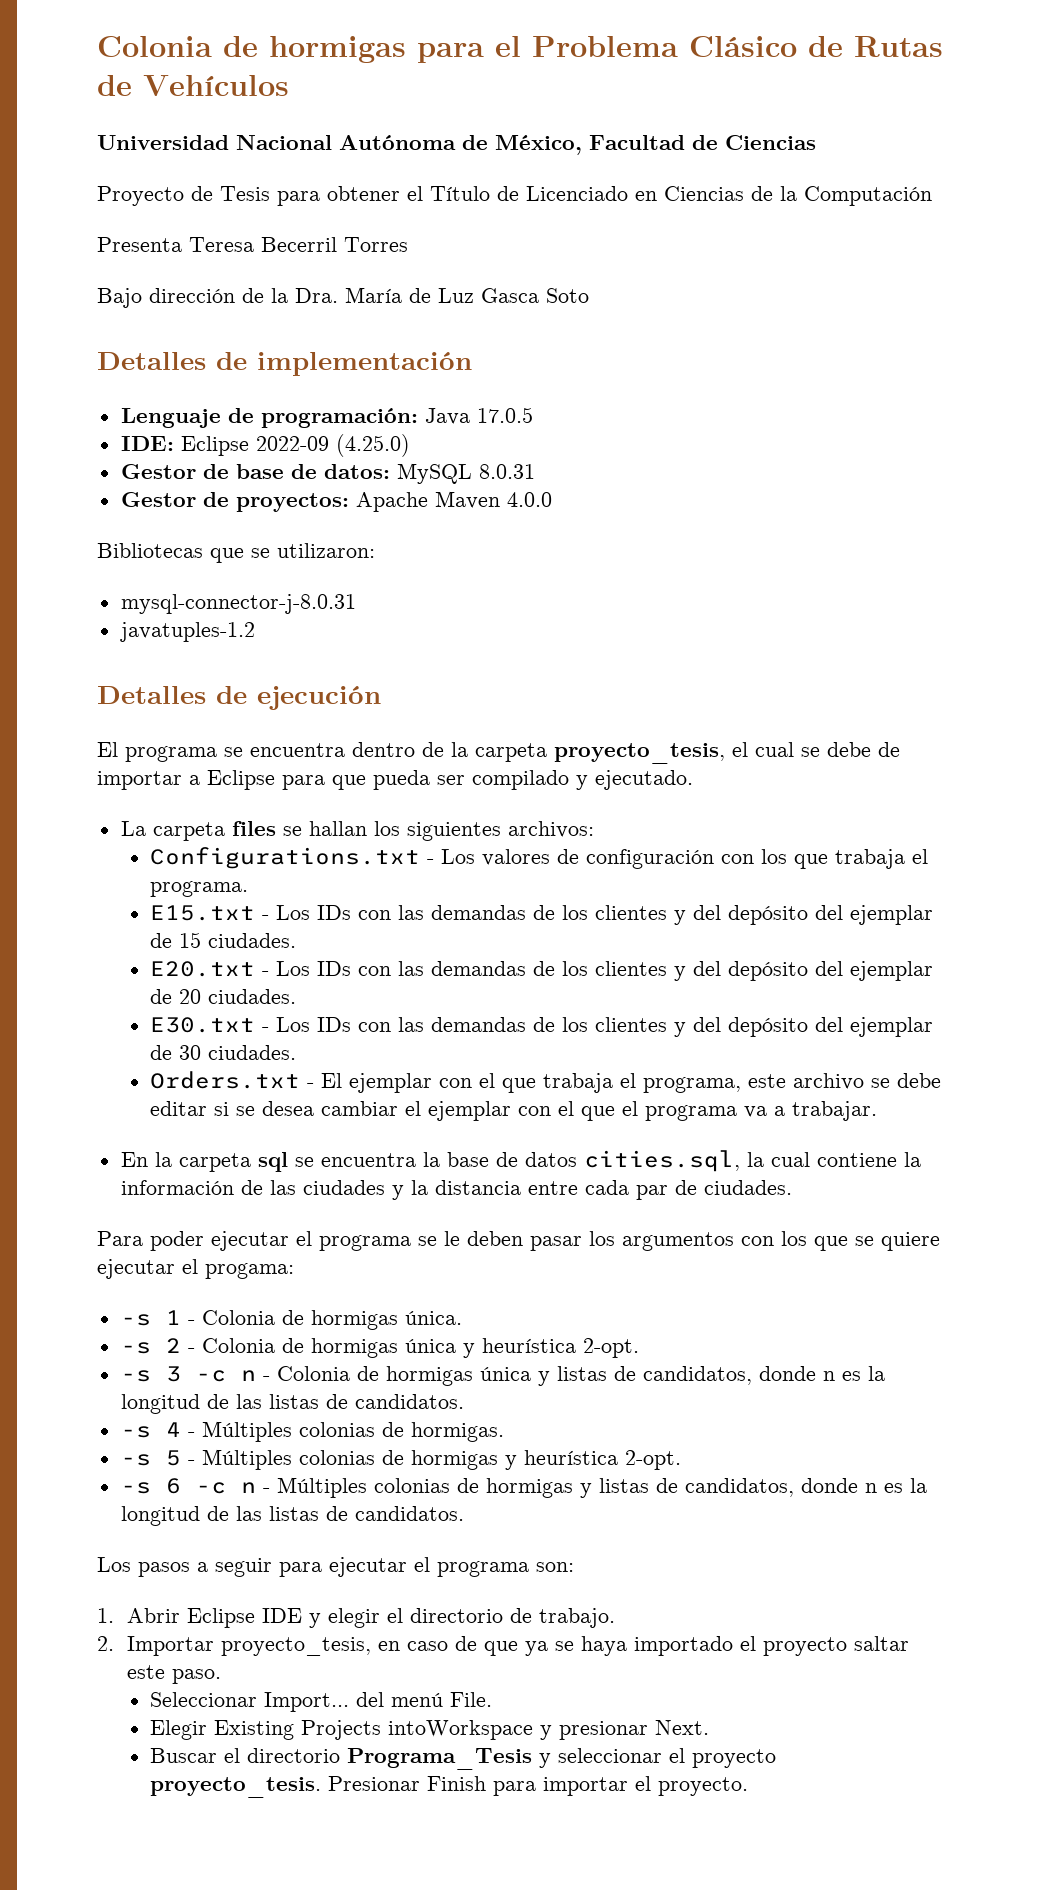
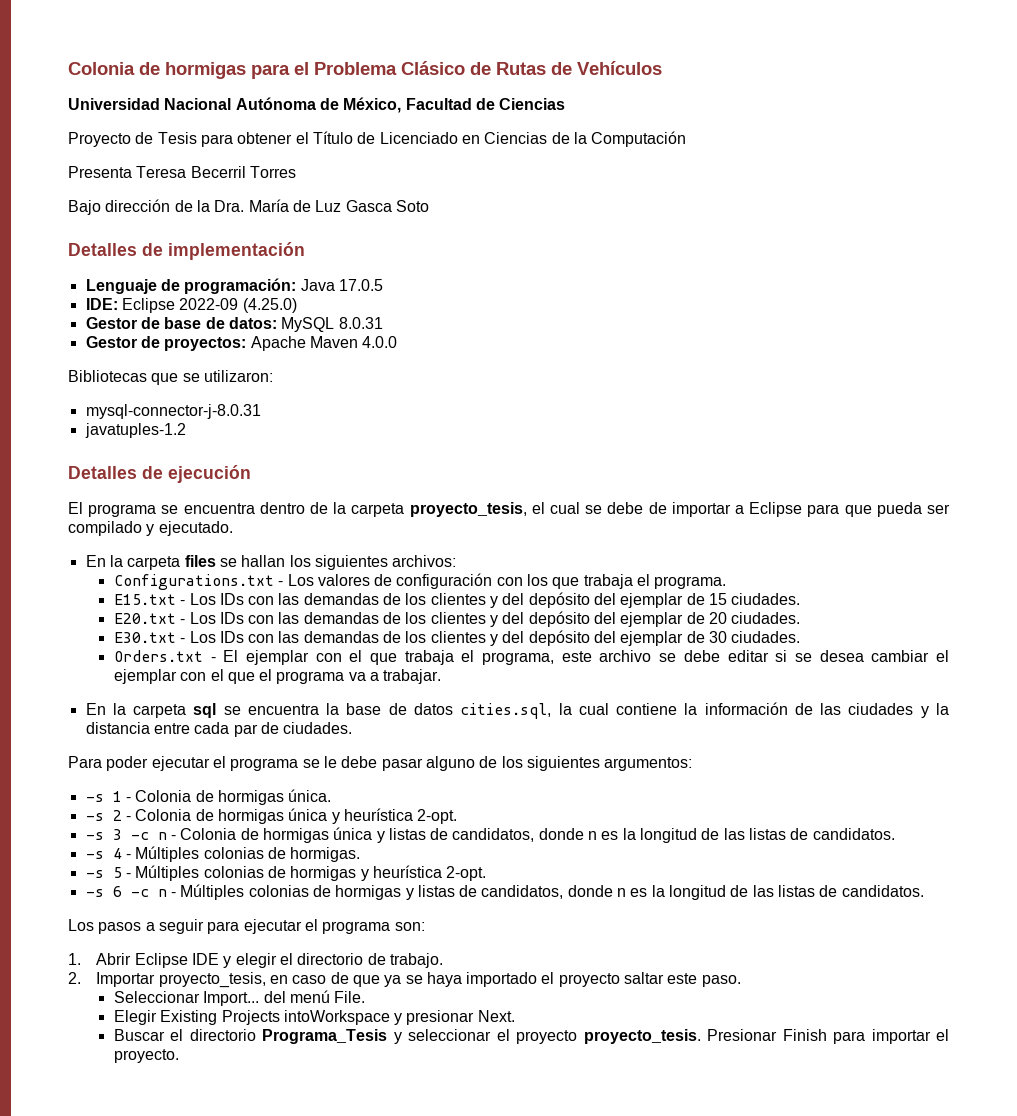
- La carpeta files se hallan los siguientes archivos:
+ En la carpeta files se hallan los siguientes archivos:
- Para poder ejecutar el programa se le deben pasar los argumentos con los que se quiere ejecutar el progama:
+ Para poder ejecutar el programa se le debe pasar alguno de los siguientes argumentos:

